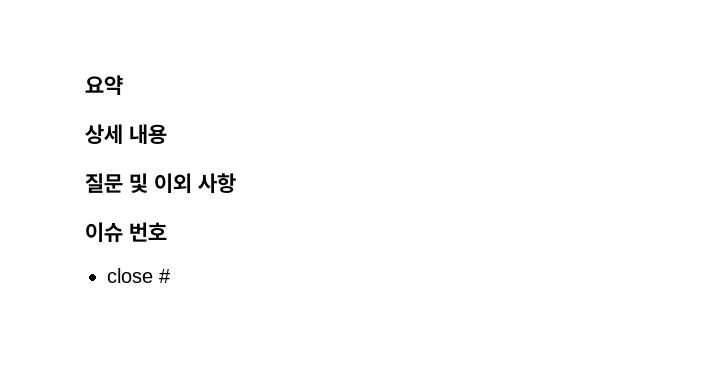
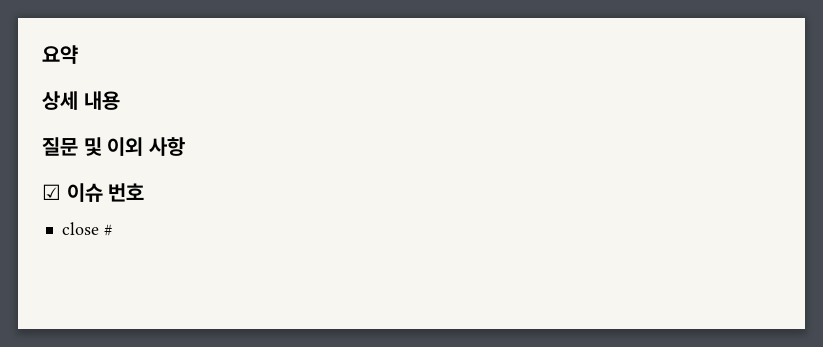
- 이슈 번호
+ ☑ 이슈 번호

